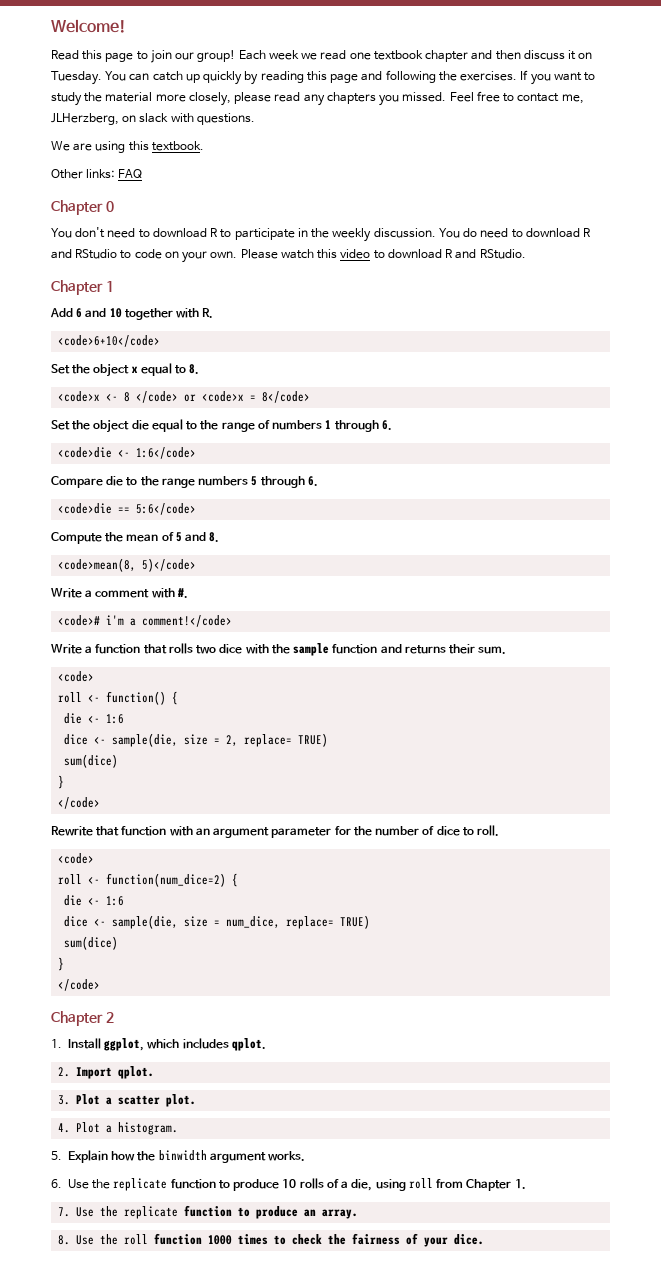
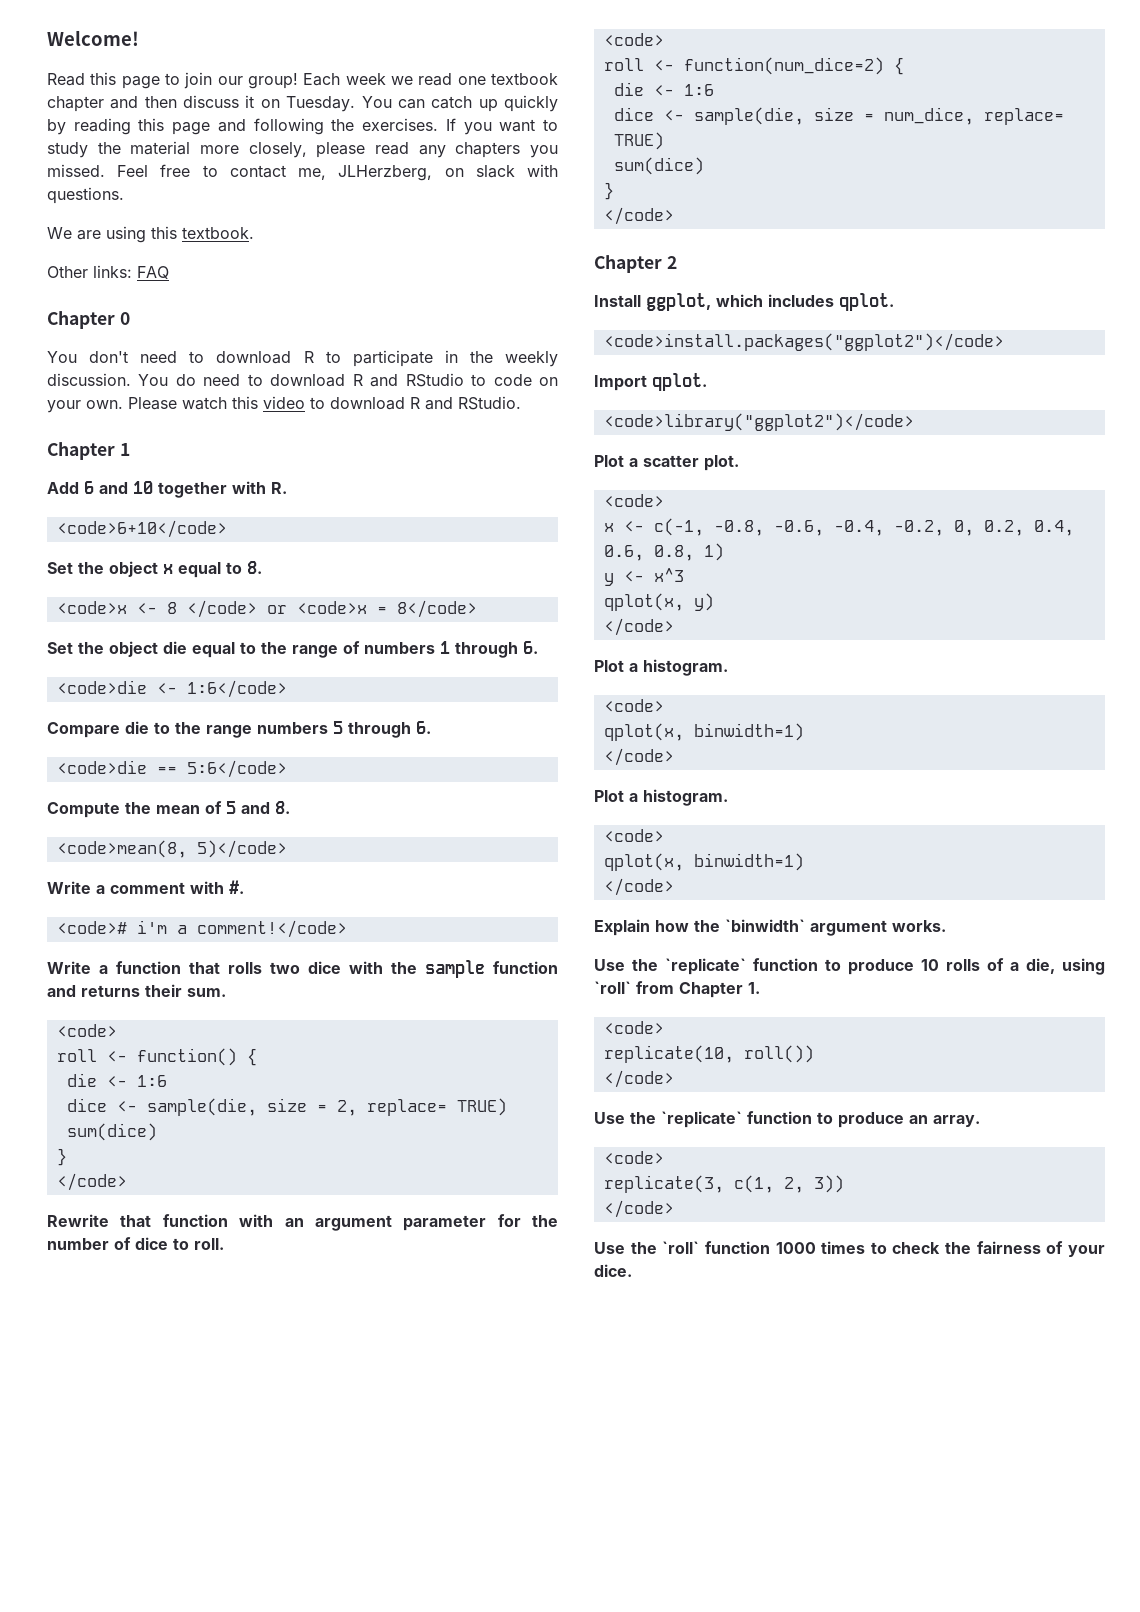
- 1. Install ggplot, which includes qplot.
+ Install ggplot, which includes qplot.
- 2. Import qplot.
+ <code>install.packages("ggplot2")</code>
+ Import qplot.
- 3. Plot a scatter plot.
- 4. Plot a histogram.
- 5. Explain how the binwidth argument works.
+ <code>library("ggplot2")</code>
+ Plot a scatter plot.
+ <code>
+ x <- c(-1, -0.8, -0.6, -0.4, -0.2, 0, 0.2, 0.4, 0.6, 0.8, 1)
+ y <- x^3
+ qplot(x, y)
+ </code>
+ Plot a histogram.
+ <code>
+ qplot(x, binwidth=1)
+ </code>
+ Plot a histogram.
+ <code>
+ qplot(x, binwidth=1)
+ </code>
+ Explain how the `binwidth` argument works.
- 6. Use the replicate function to produce 10 rolls of a die, using roll from Chapter 1.
- 7. Use the replicate function to produce an array.
- 8. Use the roll function 1000 times to check the fairness of your dice.
+ Use the `replicate` function to produce 10 rolls of a die, using `roll` from Chapter 1.
+ <code>
+ replicate(10, roll())
+ </code>
+ Use the `replicate` function to produce an array.
+ <code>
+ replicate(3, c(1, 2, 3))
+ </code>
+ Use the `roll` function 1000 times to check the fairness of your dice.

